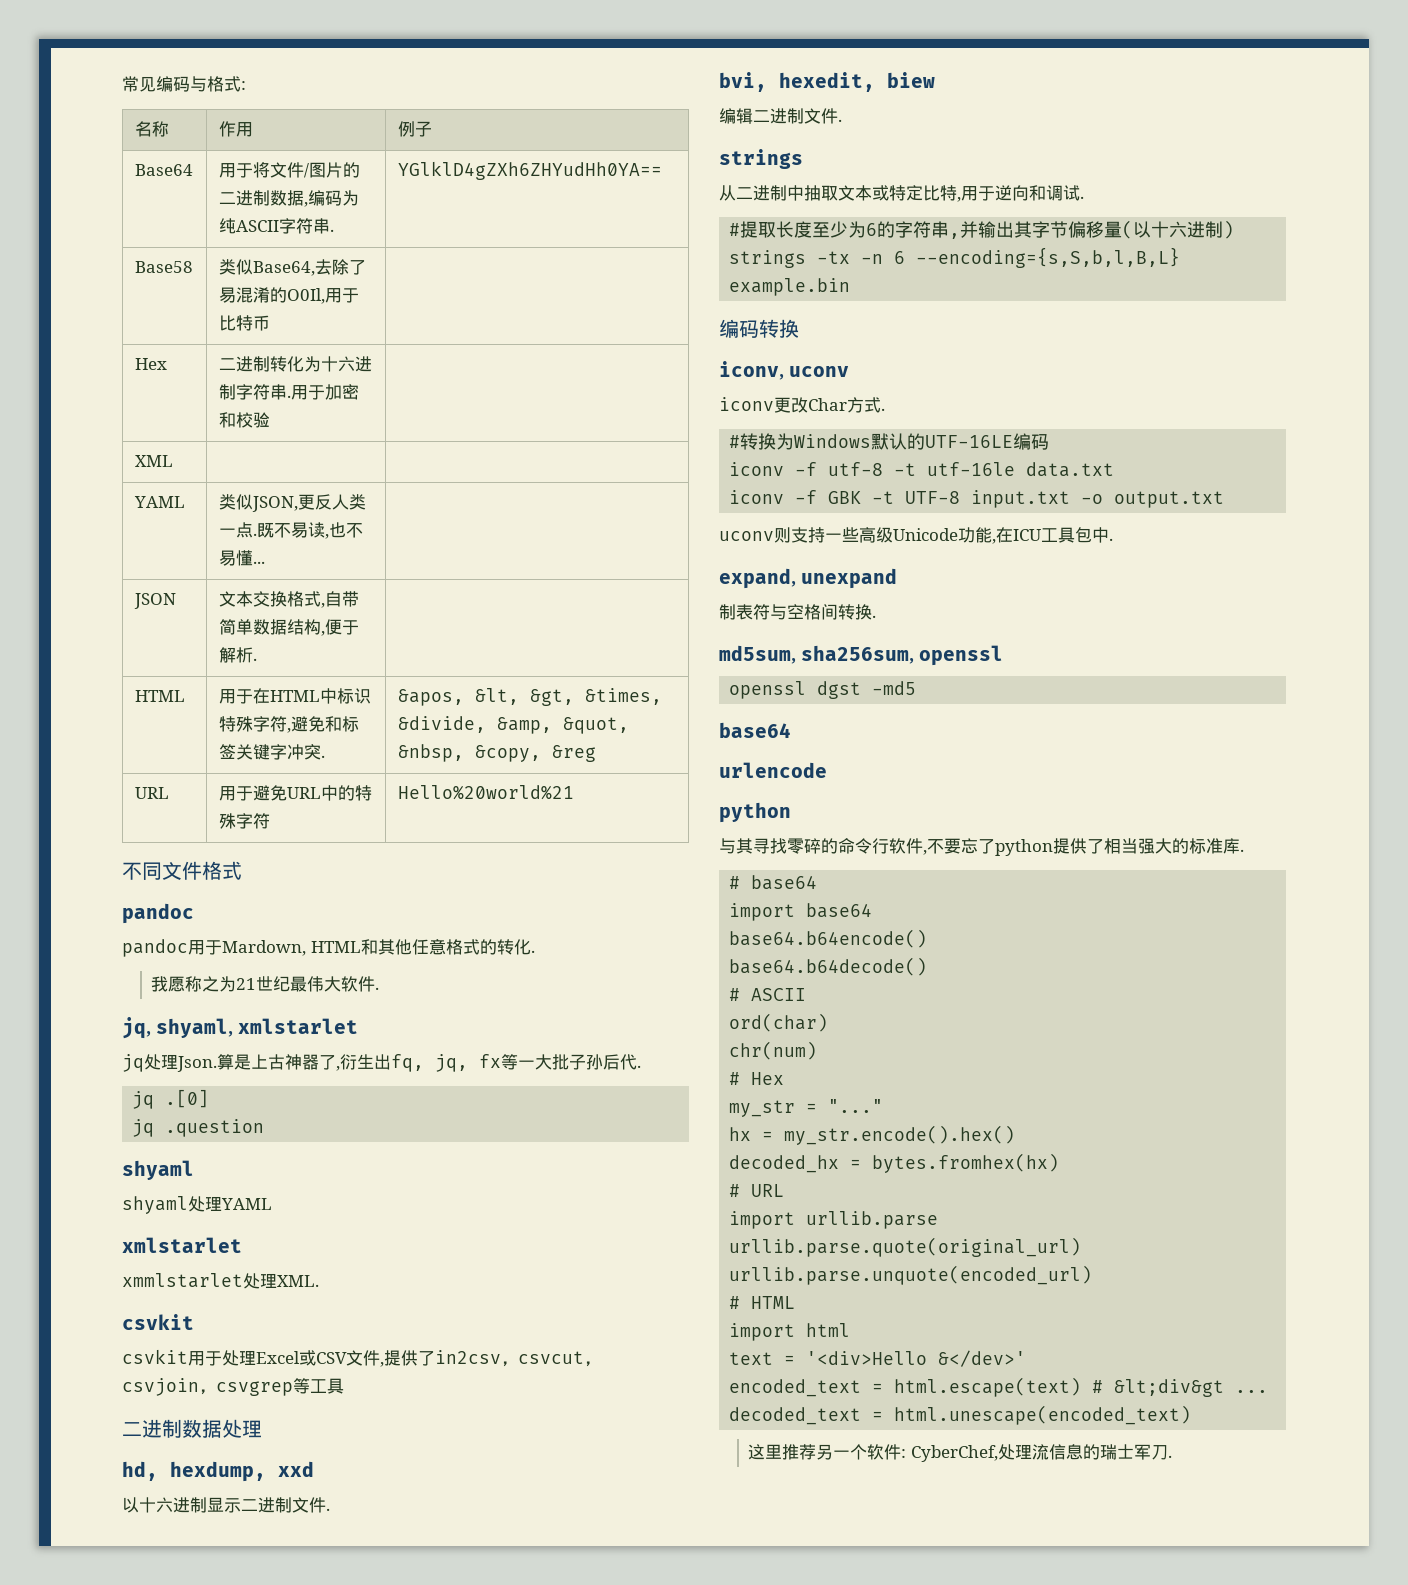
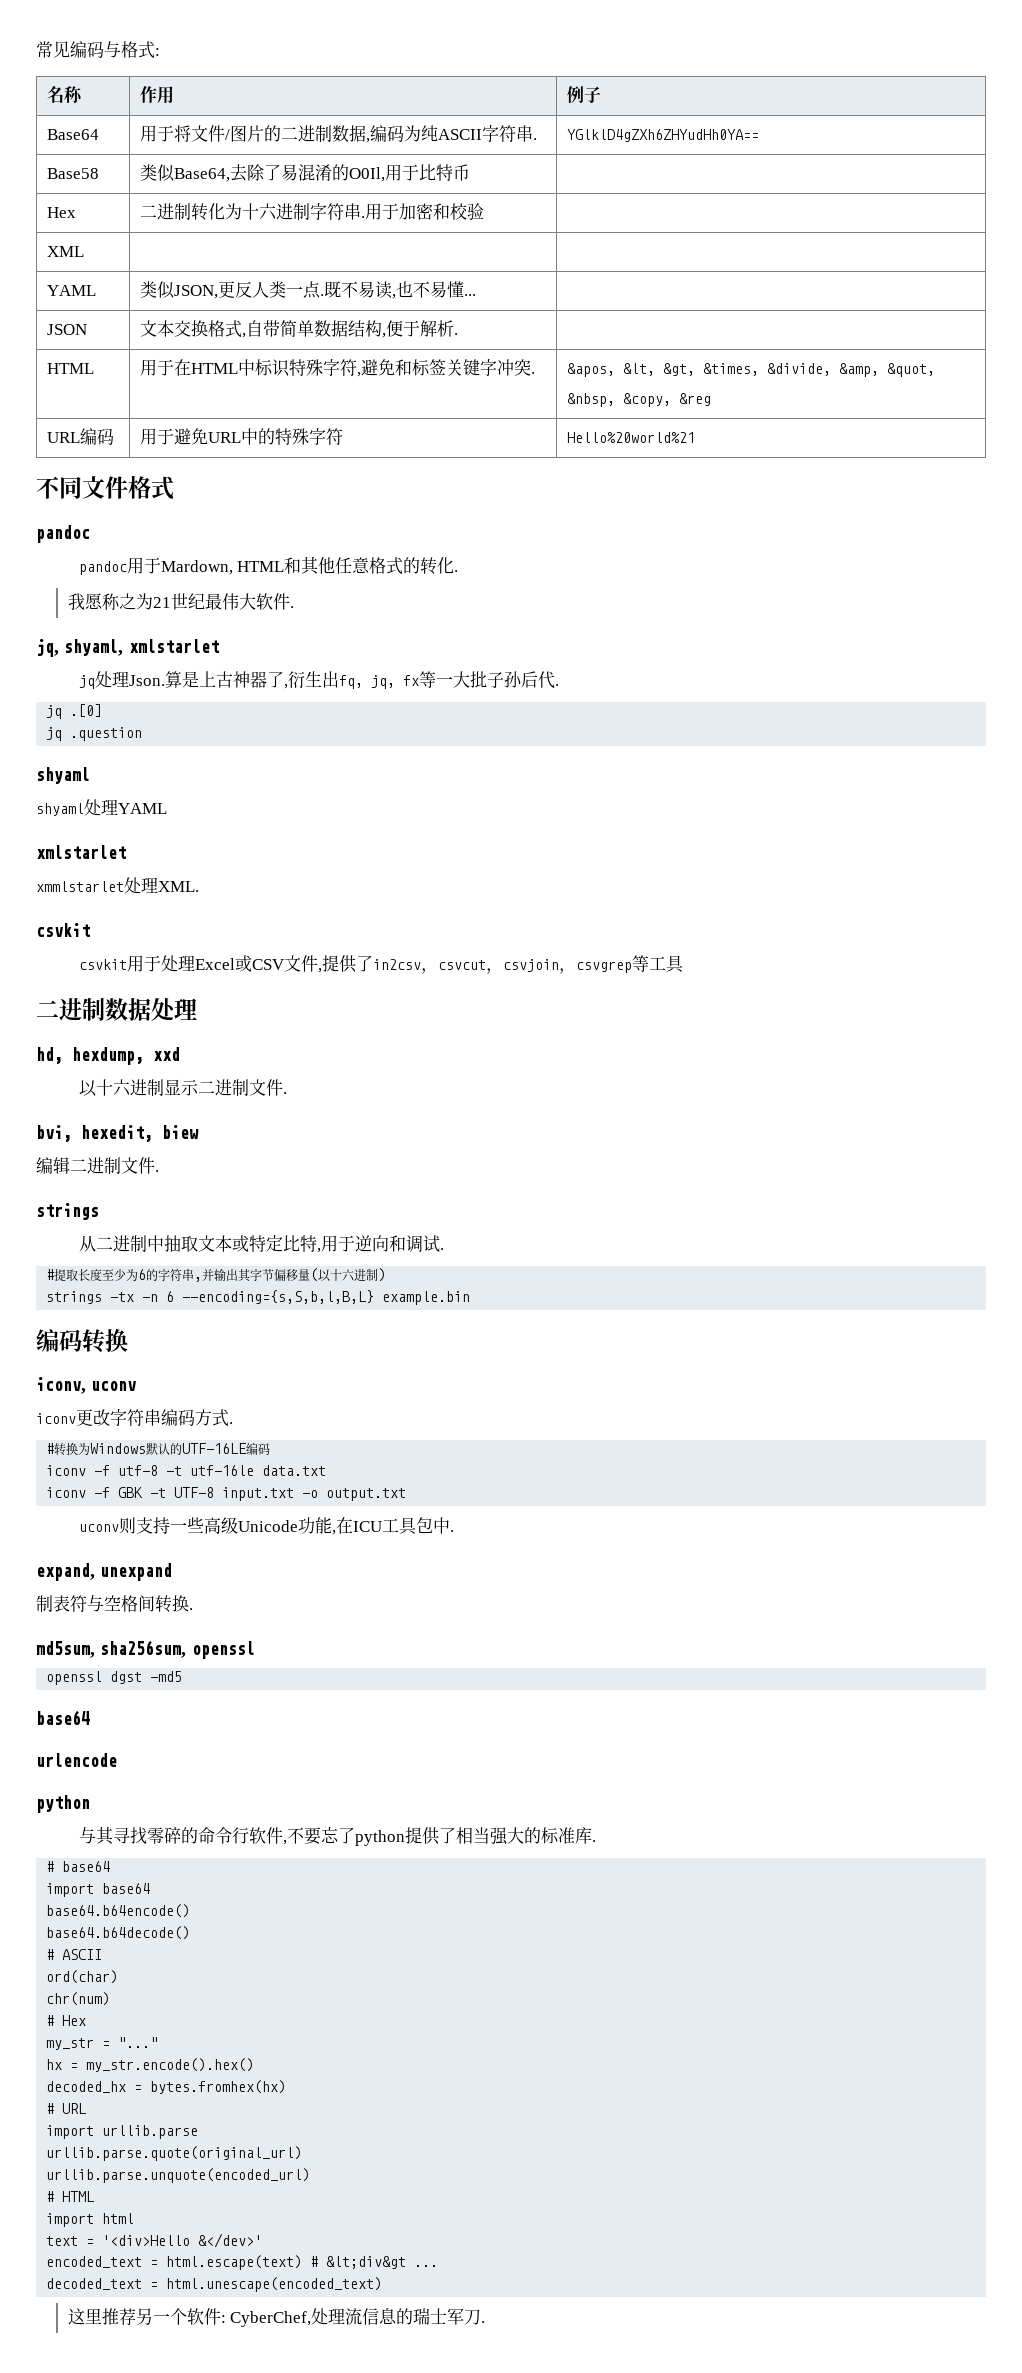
- URL | 用于避免URL中的特殊字符 | Hello%20world%21
+ URL编码 | 用于避免URL中的特殊字符 | Hello%20world%21
- iconv更改Char方式.
+ iconv更改字符串编码方式.

